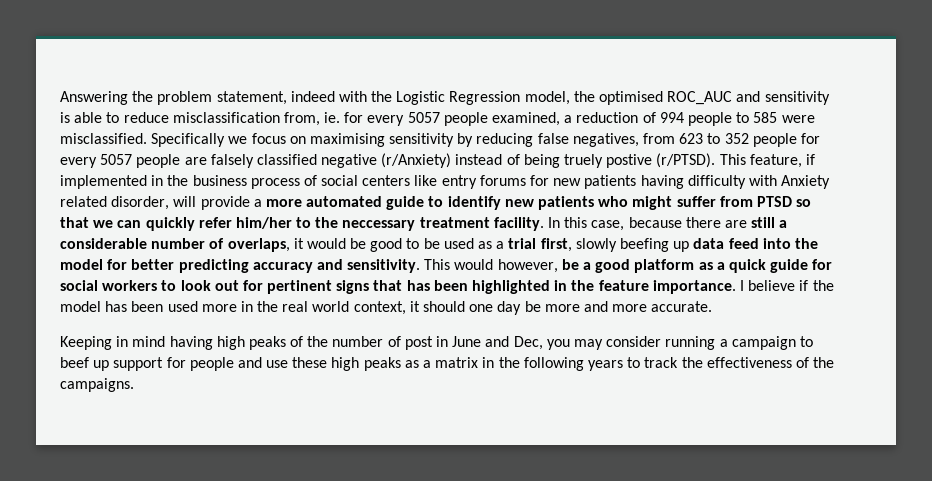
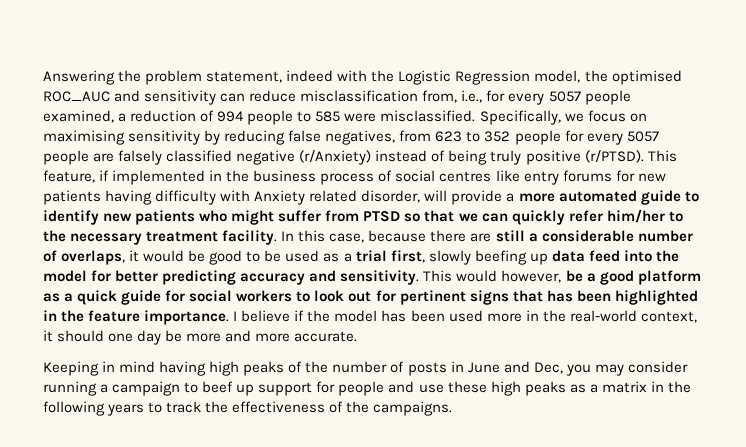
- Answering the problem statement, indeed with the Logistic Regression model, the optimised ROC_AUC and sensitivity is able to reduce misclassification from, ie. for every 5057 people examined, a reduction of 994 people to 585 were misclassified.
+ Answering the problem statement, indeed with the Logistic Regression model, the optimised ROC_AUC and sensitivity can reduce misclassification from, i.e., for every 5057 people examined, a reduction of 994 people to 585 were misclassified.
- Specifically we focus on maximising sensitivity by reducing false negatives, from 623 to 352 people for every 5057 people are falsely classified negative (r/Anxiety) instead of being truely postive (r/PTSD).
+ Specifically, we focus on maximising sensitivity by reducing false negatives, from 623 to 352 people for every 5057 people are falsely classified negative (r/Anxiety) instead of being truly positive (r/PTSD).
- This feature, if implemented in the business process of social centers like entry forums for new patients having difficulty with Anxiety related disorder, will provide a more automated guide to identify new patients who might suffer from PTSD so that we can quickly refer him/her to the neccessary treatment facility.
+ This feature, if implemented in the business process of social centres like entry forums for new patients having difficulty with Anxiety related disorder, will provide a more automated guide to identify new patients who might suffer from PTSD so that we can quickly refer him/her to the necessary treatment facility.
- I believe if the model has been used more in the real world context, it should one day be more and more accurate.
+ I believe if the model has been used more in the real-world context, it should one day be more and more accurate.
- Keeping in mind having high peaks of the number of post in June and Dec, you may consider running a campaign to beef up support for people and use these high peaks as a matrix in the following years to track the effectiveness of the campaigns.
+ Keeping in mind having high peaks of the number of posts in June and Dec, you may consider running a campaign to beef up support for people and use these high peaks as a matrix in the following years to track the effectiveness of the campaigns.

